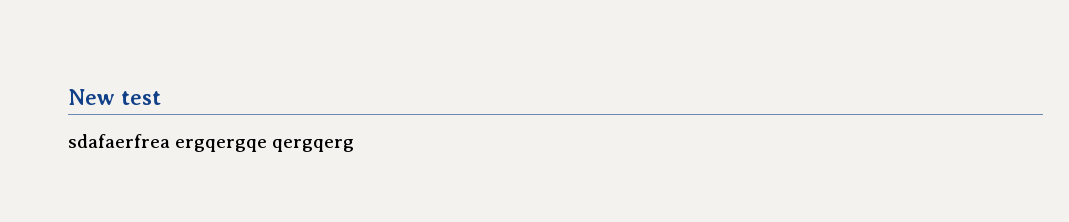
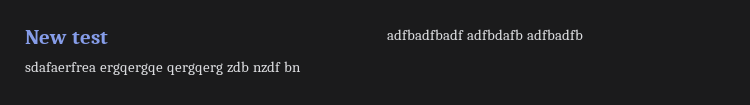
- sdafaerfrea ergqergqe qergqerg
+ sdafaerfrea ergqergqe qergqerg zdb nzdf bn adfbadfbadf adfbdafb adfbadfb

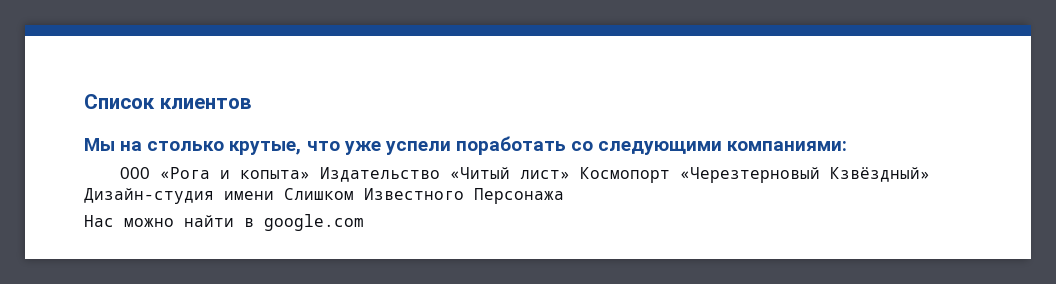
- New test
- sdafaerfrea ergqergqe qergqerg zdb nzdf bn adfbadfbadf adfbdafb adfbadfb
+ Список клиентов
+ Мы на столько крутые, что уже успели поработать со следующими компаниями:
+ ООО «Рога и копыта» Издательство «Читый лист» Космопорт «Черезтерновый Кзвёздный» Дизайн-студия имени Слишком Известного Персонажа
+ Нас можно найти в google.com

